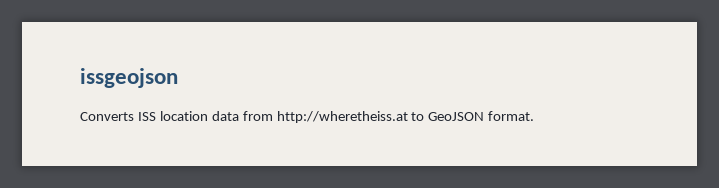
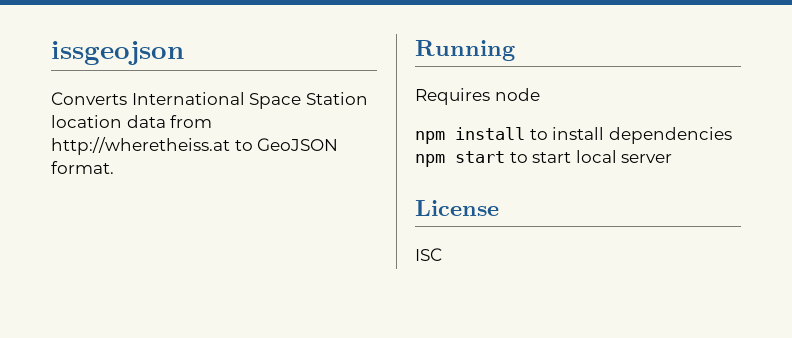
- Converts ISS location data from http://wheretheiss.at to GeoJSON format.
+ Converts International Space Station location data from http://wheretheiss.at to GeoJSON format.
+ Running
+ Requires node
+ npm install to install dependencies npm start to start local server
+ License
+ ISC

